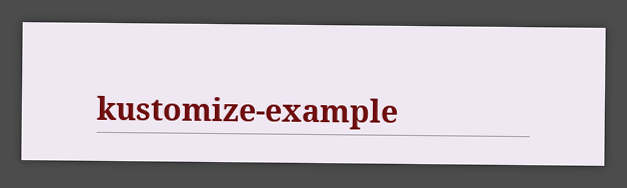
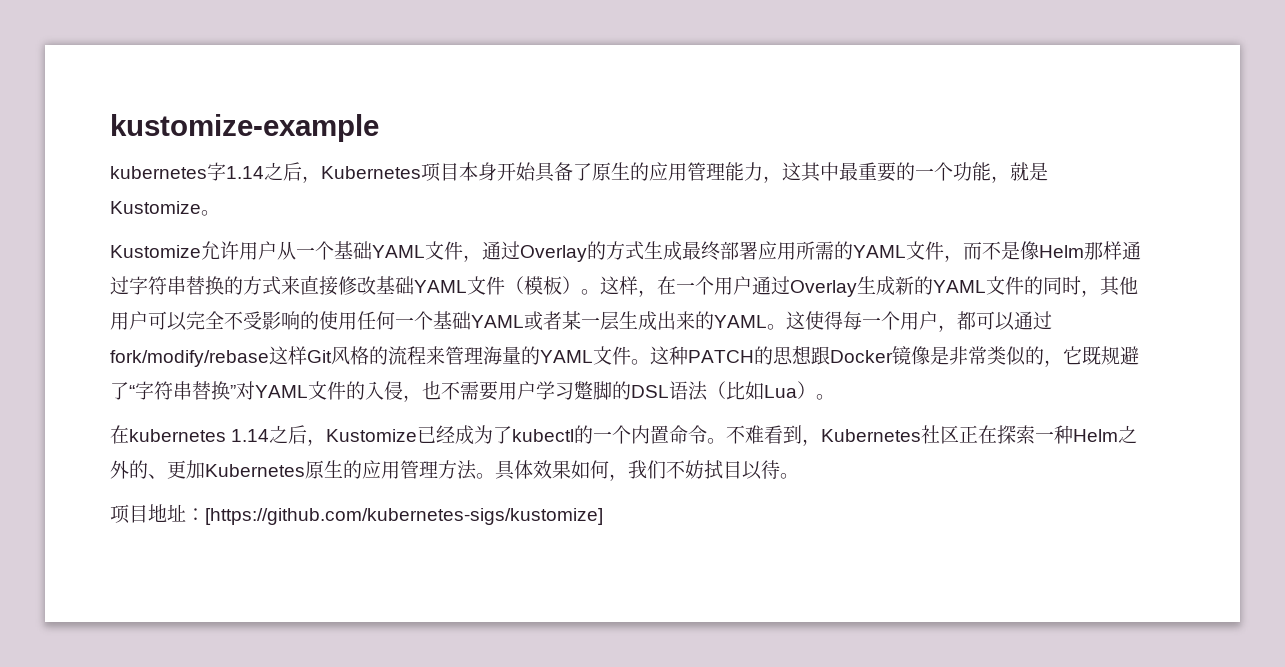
+ kubernetes字1.14之后，Kubernetes项目本身开始具备了原生的应用管理能力，这其中最重要的一个功能，就是Kustomize。
+ Kustomize允许用户从一个基础YAML文件，通过Overlay的方式生成最终部署应用所需的YAML文件，而不是像Helm那样通过字符串替换的方式来直接修改基础YAML文件（模板）。这样，在一个用户通过Overlay生成新的YAML文件的同时，其他用户可以完全不受影响的使用任何一个基础YAML或者某一层生成出来的YAML。这使得每一个用户，都可以通过fork/modify/rebase这样Git风格的流程来管理海量的YAML文件。这种PATCH的思想跟Docker镜像是非常类似的，它既规避了“字符串替换”对YAML文件的入侵，也不需要用户学习蹩脚的DSL语法（比如Lua）。
+ 在kubernetes 1.14之后，Kustomize已经成为了kubectl的一个内置命令。不难看到，Kubernetes社区正在探索一种Helm之外的、更加Kubernetes原生的应用管理方法。具体效果如何，我们不妨拭目以待。
+ 项目地址：[https://github.com/kubernetes-sigs/kustomize]

